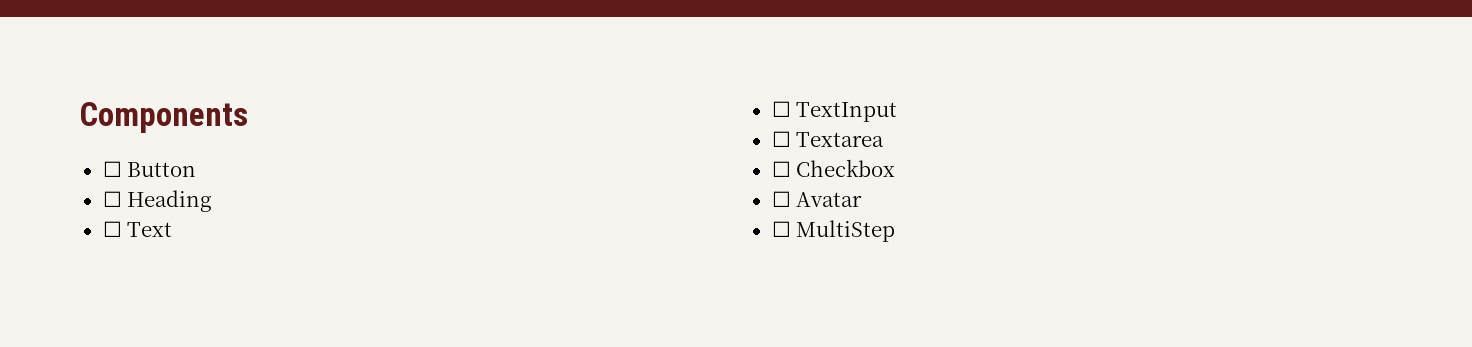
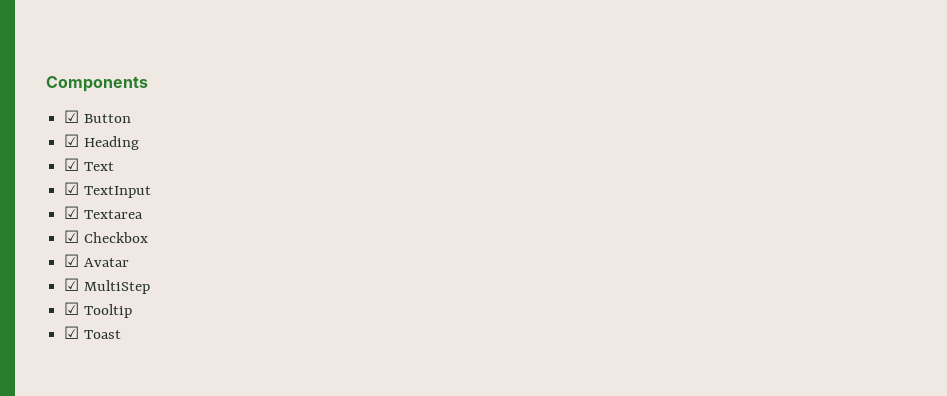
- ☐ Button
+ ☑ Button
- ☐ Heading
+ ☑ Heading
- ☐ Text
+ ☑ Text
- ☐ TextInput
+ ☑ TextInput
- ☐ Textarea
+ ☑ Textarea
- ☐ Checkbox
+ ☑ Checkbox
- ☐ Avatar
+ ☑ Avatar
- ☐ MultiStep
+ ☑ MultiStep
+ ☑ Tooltip
+ ☑ Toast

